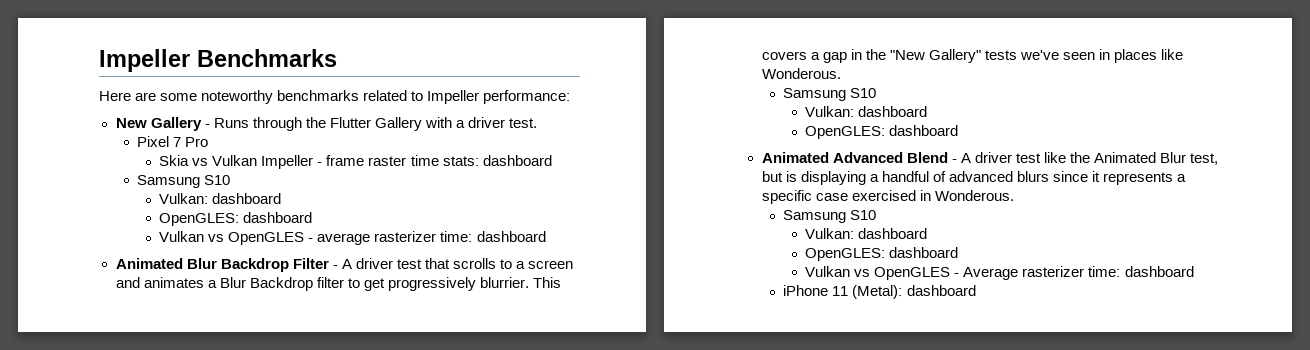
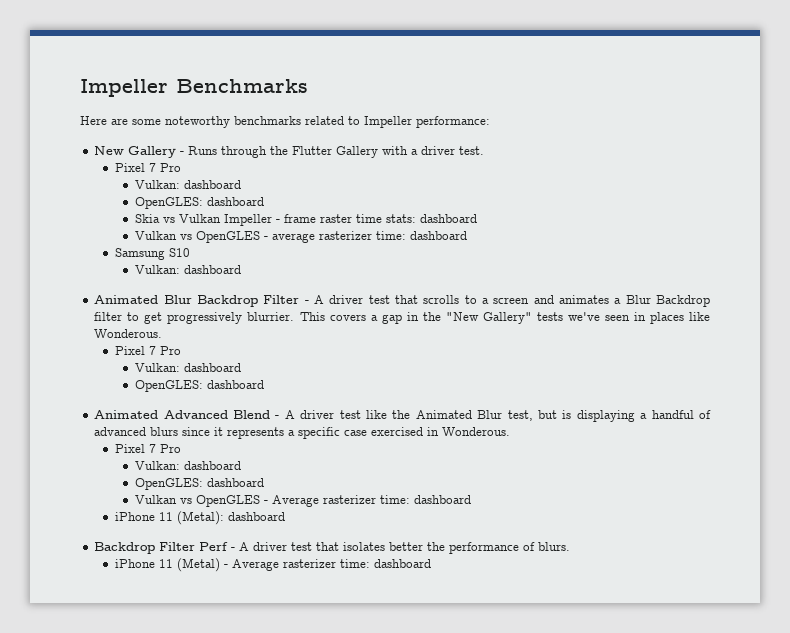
  New Gallery - Runs through the Flutter Gallery with a driver test.
  Pixel 7 Pro
+ Vulkan: dashboard
+ OpenGLES: dashboard
  Skia vs Vulkan Impeller - frame raster time stats: dashboard
- Samsung S10
- Vulkan: dashboard
- OpenGLES: dashboard
+ Samsung S10
+ Vulkan: dashboard
  This covers a gap in the "New Gallery" tests we've seen in places like Wonderous.
- Samsung S10
+ Pixel 7 Pro
  Animated Advanced Blend - A driver test like the Animated Blur test, but is displaying a handful of advanced blurs since it represents a specific case exercised in Wonderous.
- Samsung S10
+ Pixel 7 Pro
+ Backdrop Filter Perf - A driver test that isolates better the performance of blurs.
+ iPhone 11 (Metal) - Average rasterizer time: dashboard

